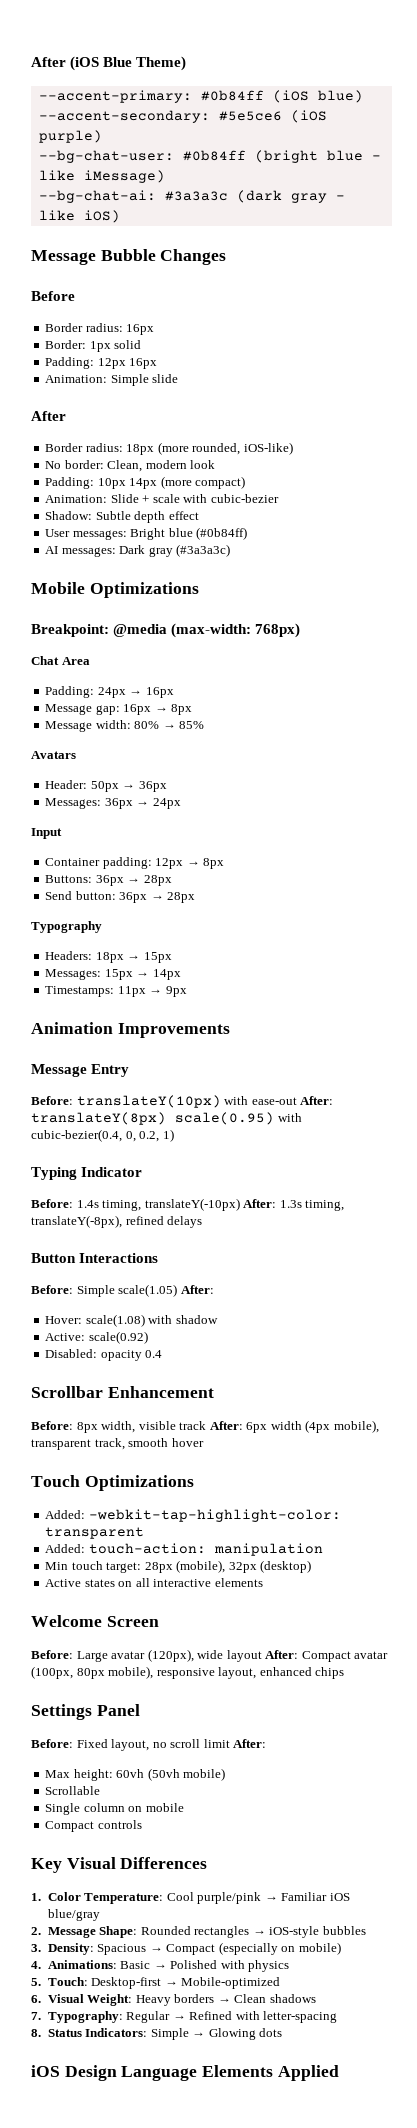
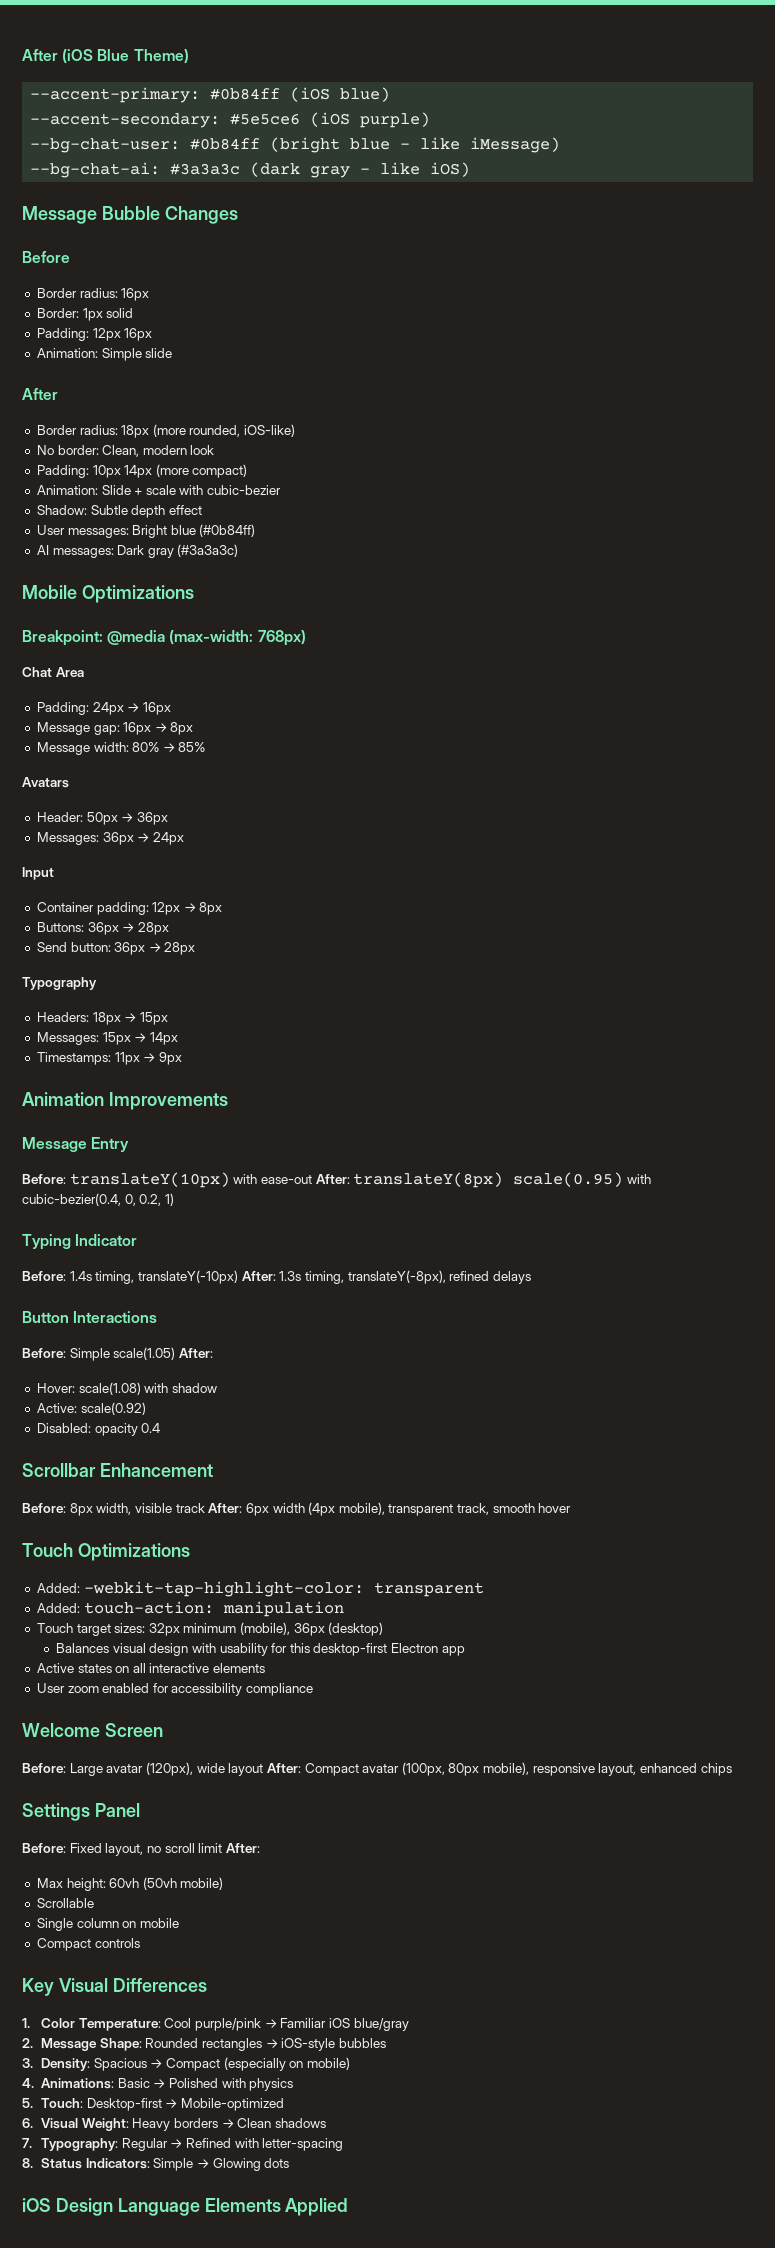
- Min touch target: 28px (mobile), 32px (desktop)
+ Touch target sizes: 32px minimum (mobile), 36px (desktop)
+ Balances visual design with usability for this desktop-first Electron app
+ User zoom enabled for accessibility compliance

